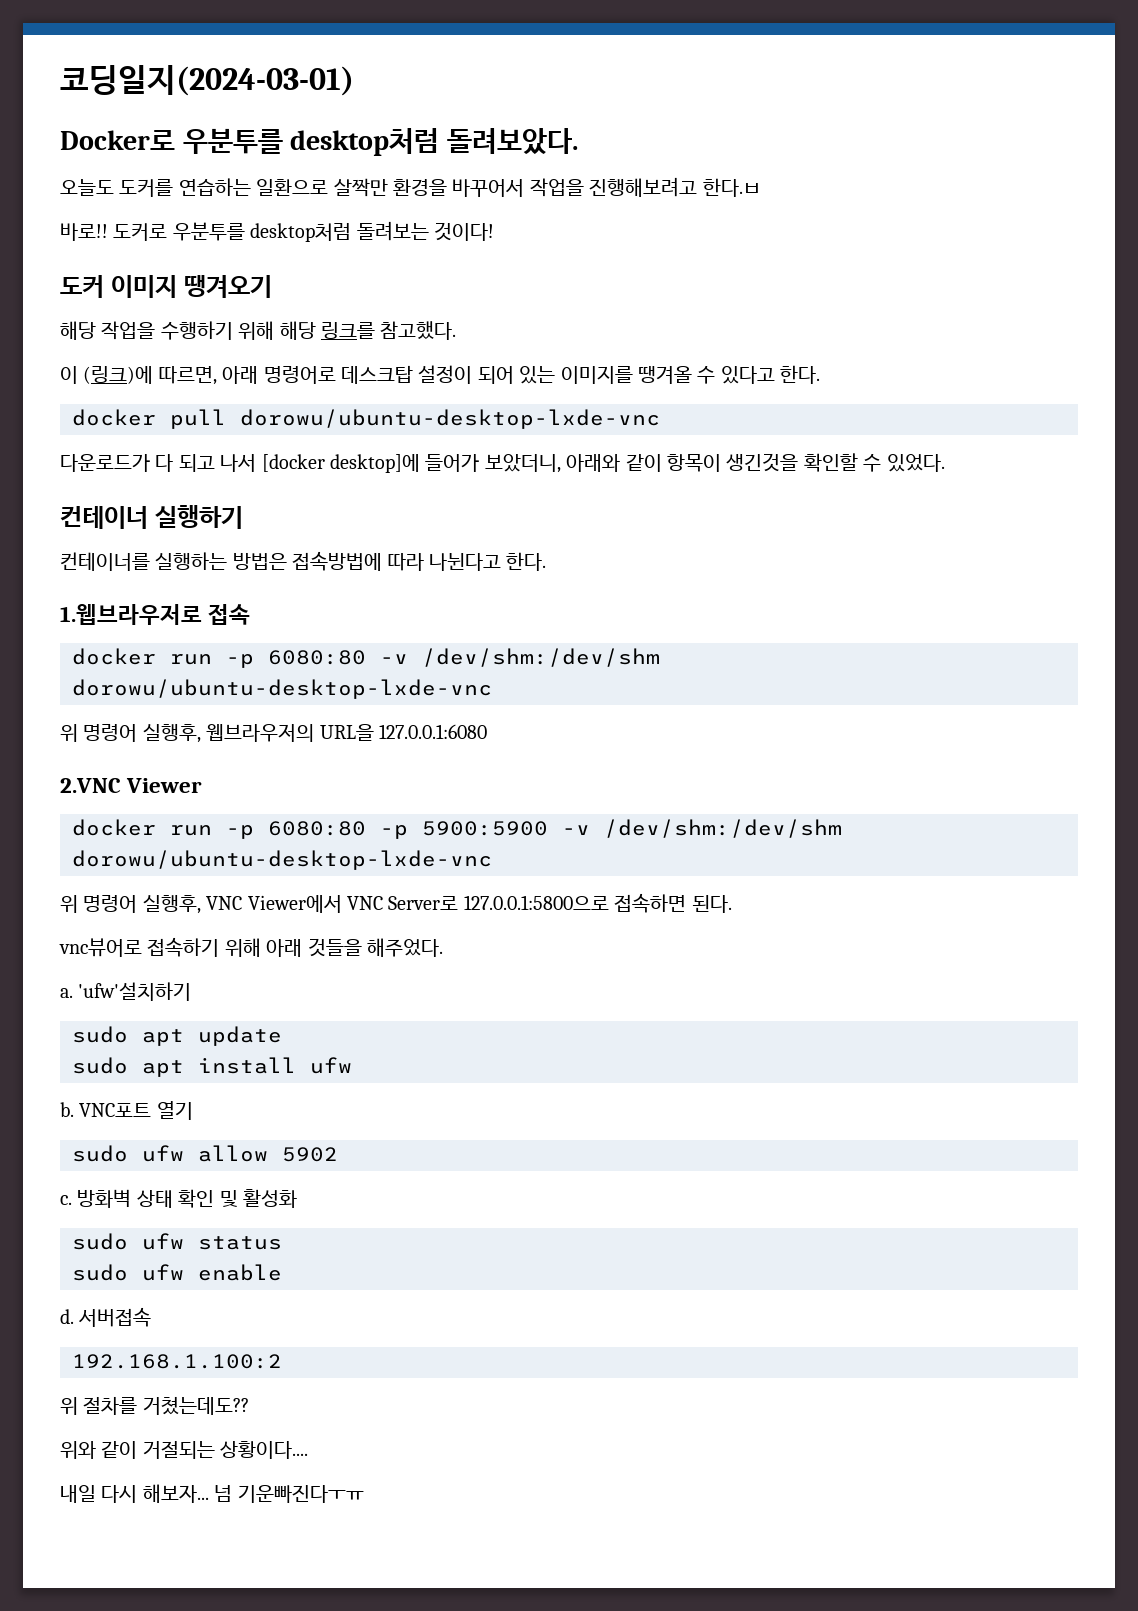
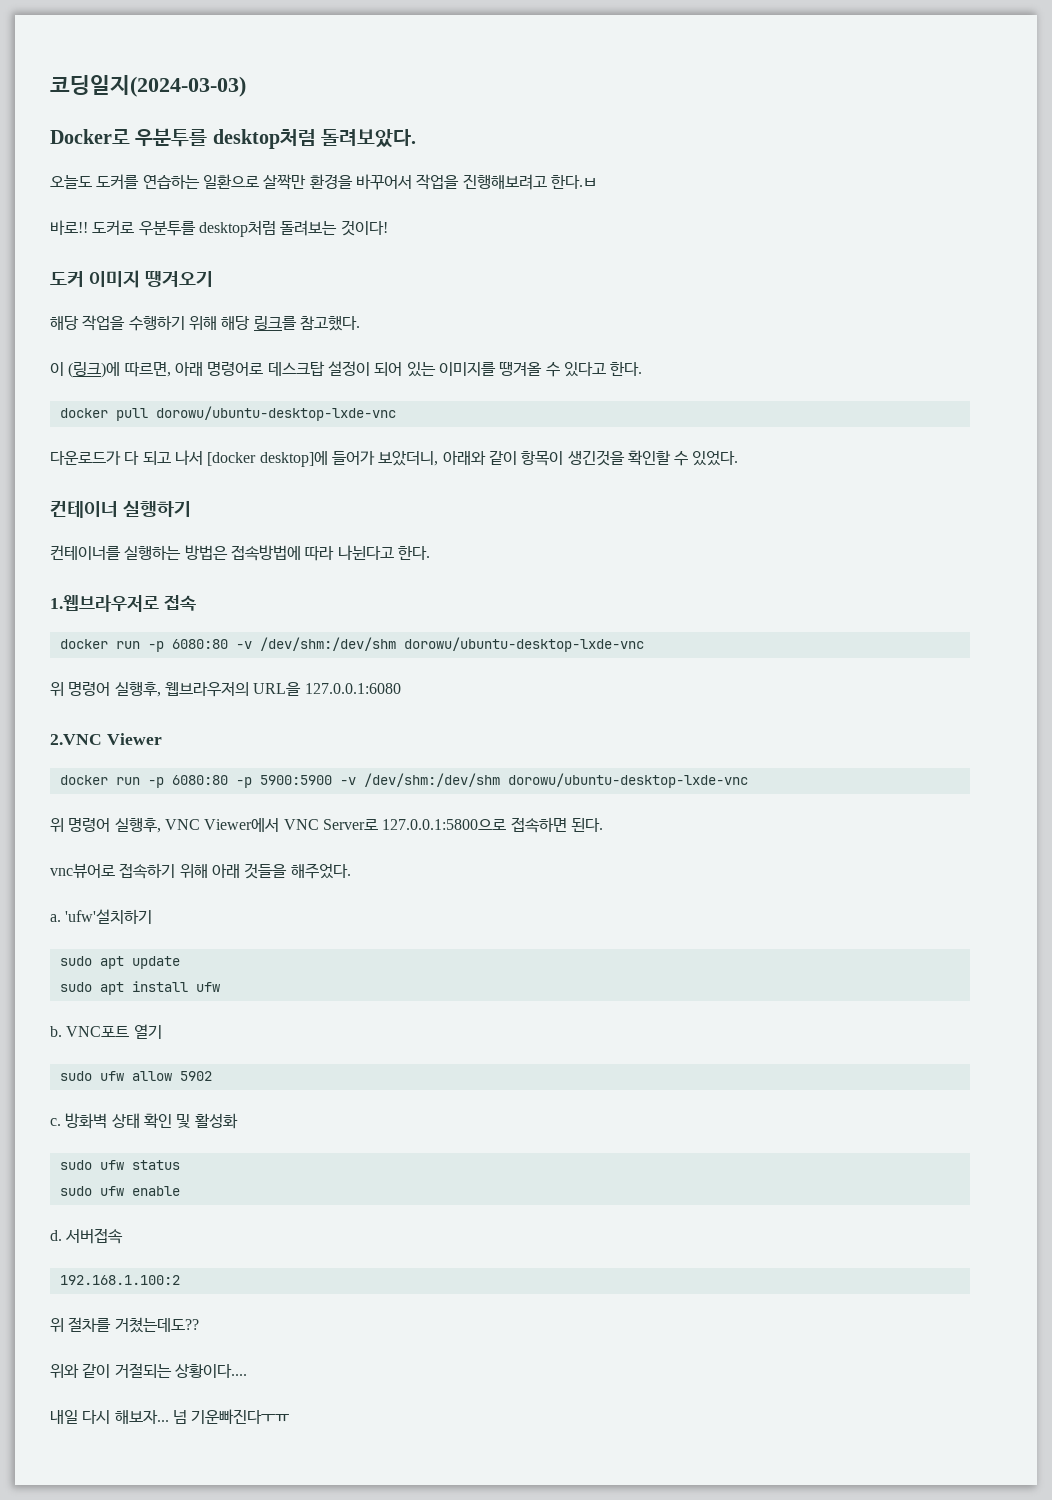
- 코딩일지(2024-03-01)
+ 코딩일지(2024-03-03)

